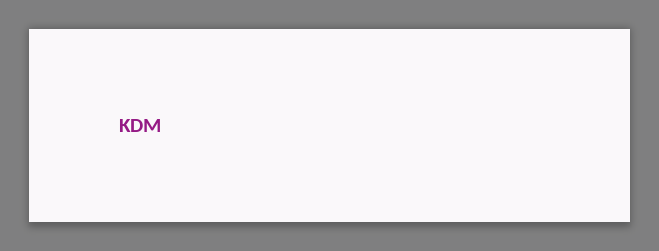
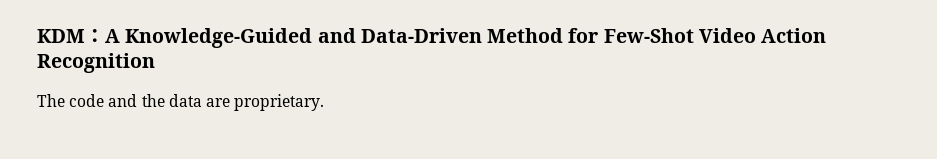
- KDM
+ KDM：A Knowledge-Guided and Data-Driven Method for Few-Shot Video Action Recognition
+ The code and the data are proprietary.

